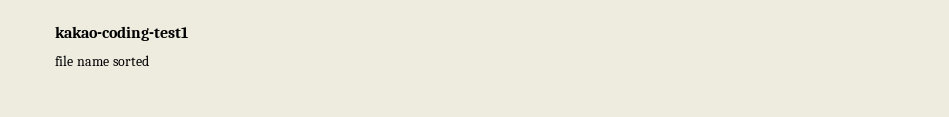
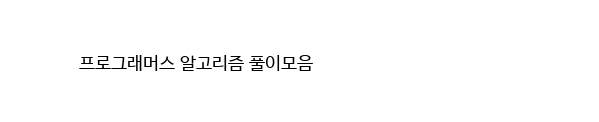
- kakao-coding-test1
- file name sorted
+ 프로그래머스 알고리즘 풀이모음

